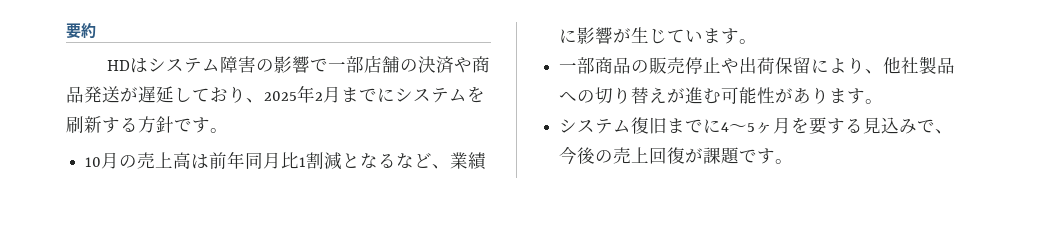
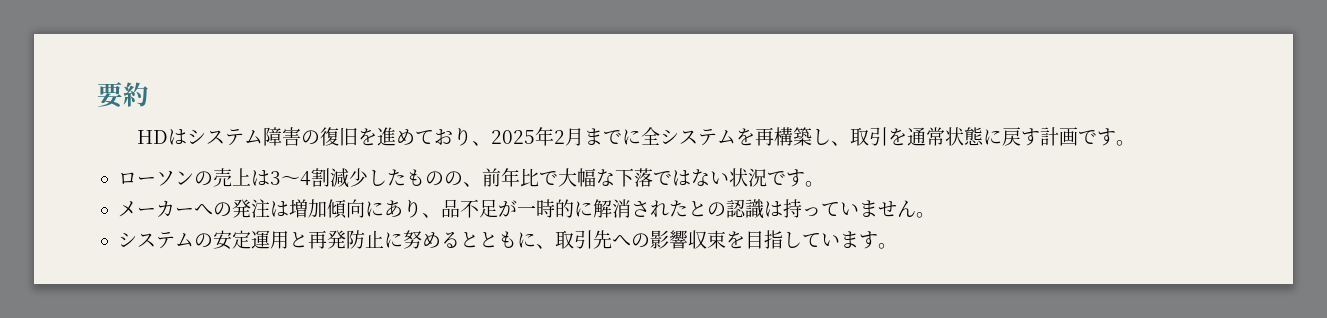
- HDはシステム障害の影響で一部店舗の決済や商品発送が遅延しており、2025年2月までにシステムを刷新する方針です。
- 10月の売上高は前年同月比1割減となるなど、業績に影響が生じています。
- 一部商品の販売停止や出荷保留により、他社製品への切り替えが進む可能性があります。
- システム復旧までに4～5ヶ月を要する見込みで、今後の売上回復が課題です。
+ HDはシステム障害の復旧を進めており、2025年2月までに全システムを再構築し、取引を通常状態に戻す計画です。
+ ローソンの売上は3～4割減少したものの、前年比で大幅な下落ではない状況です。
+ メーカーへの発注は増加傾向にあり、品不足が一時的に解消されたとの認識は持っていません。
+ システムの安定運用と再発防止に努めるとともに、取引先への影響収束を目指しています。

